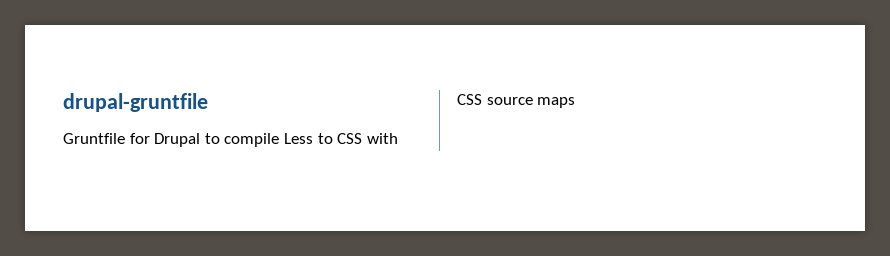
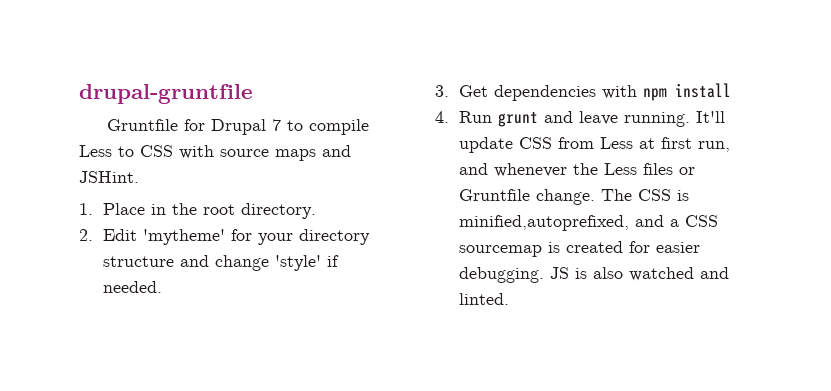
- Gruntfile for Drupal to compile Less to CSS with CSS source maps
+ Gruntfile for Drupal 7 to compile Less to CSS with source maps and JSHint.
+ 1. Place in the root directory.
+ 2. Edit 'mytheme' for your directory structure and change 'style' if needed.
+ 3. Get dependencies with npm install
+ 4. Run grunt and leave running. It'll update CSS from Less at first run, and whenever the Less files or Gruntfile change. The CSS is minified,autoprefixed, and a CSS sourcemap is created for easier debugging. JS is also watched and linted.

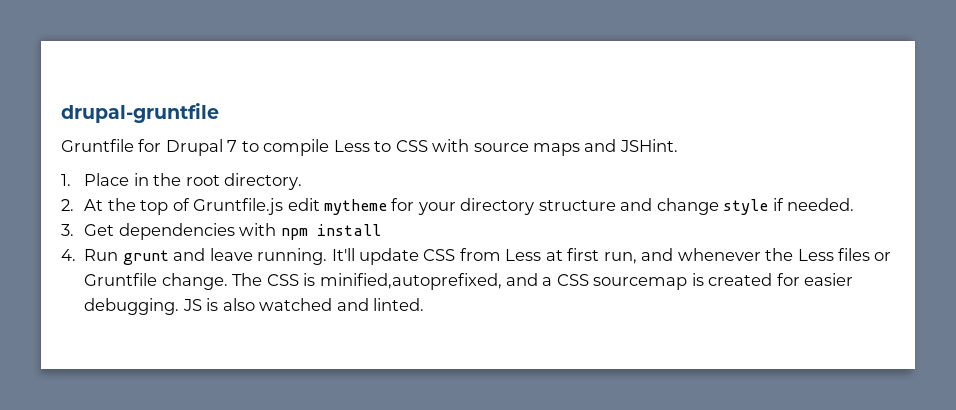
- 2. Edit 'mytheme' for your directory structure and change 'style' if needed.
+ 2. At the top of Gruntfile.js edit mytheme for your directory structure and change style if needed.

